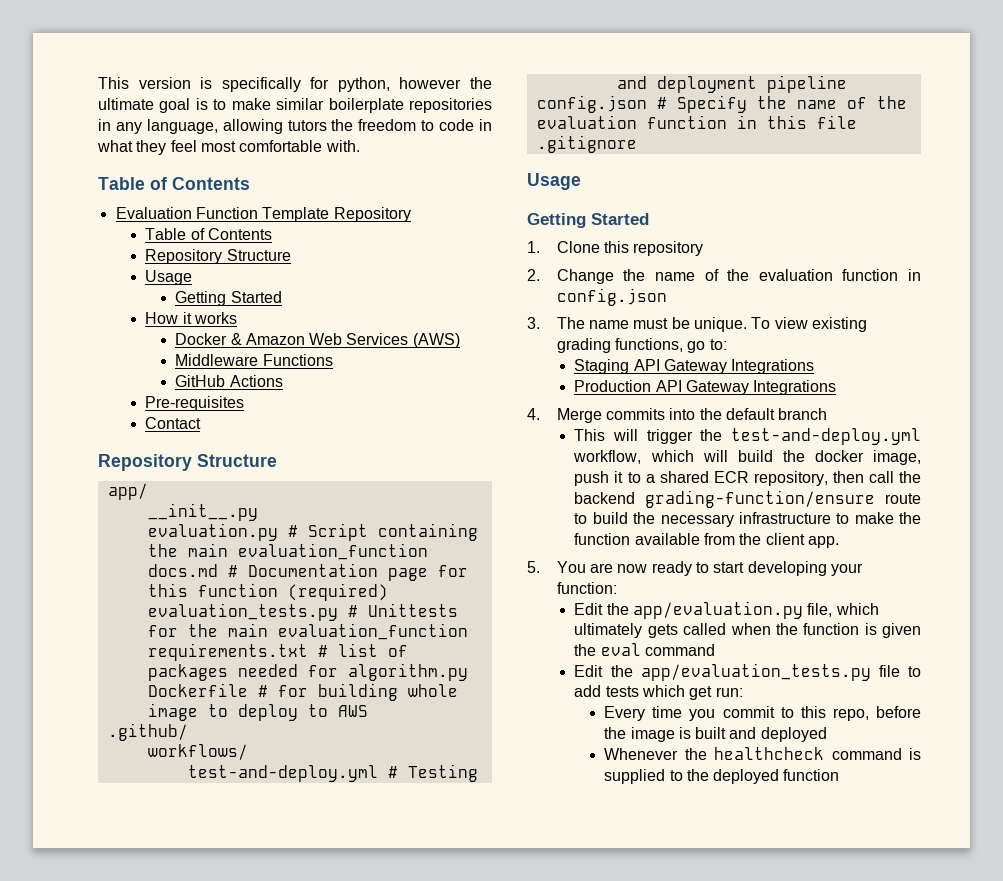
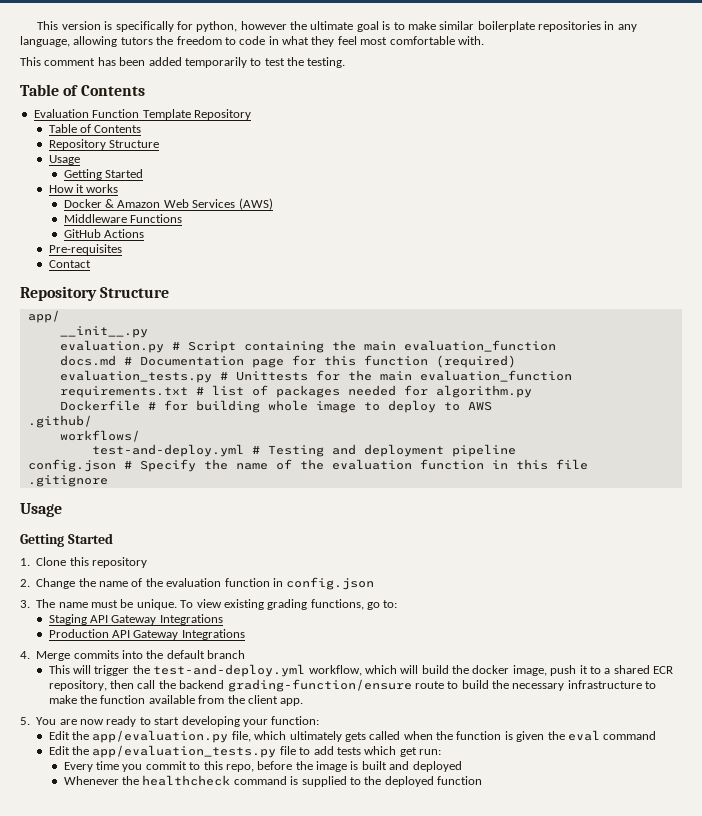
+ This comment has been added temporarily to test the testing.

